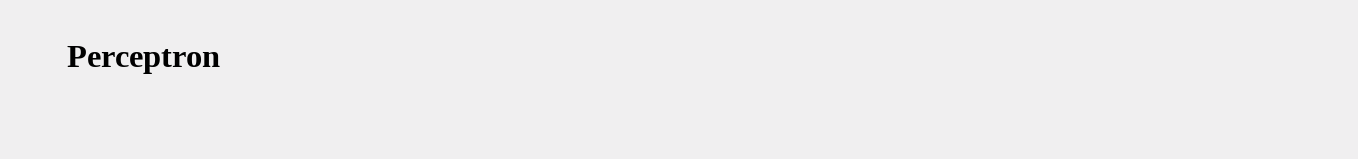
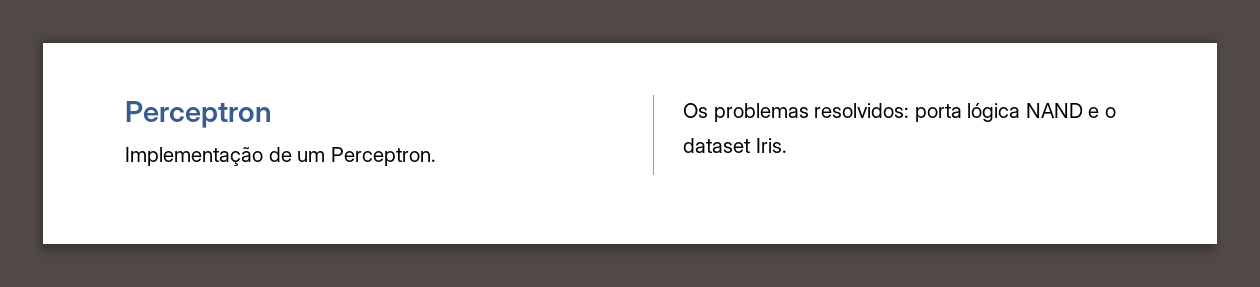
+ Implementação de um Perceptron.
+ Os problemas resolvidos: porta lógica NAND e o dataset Iris.

